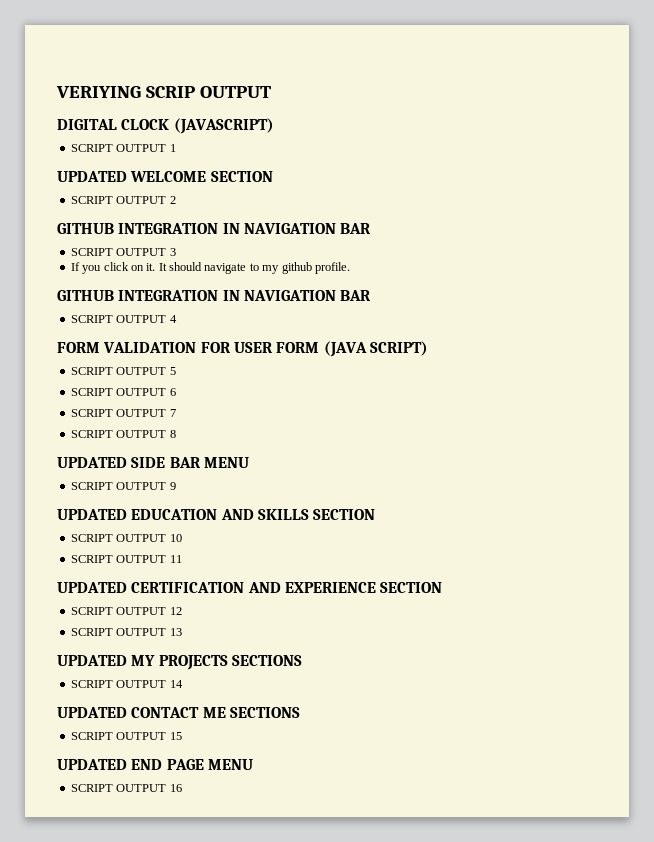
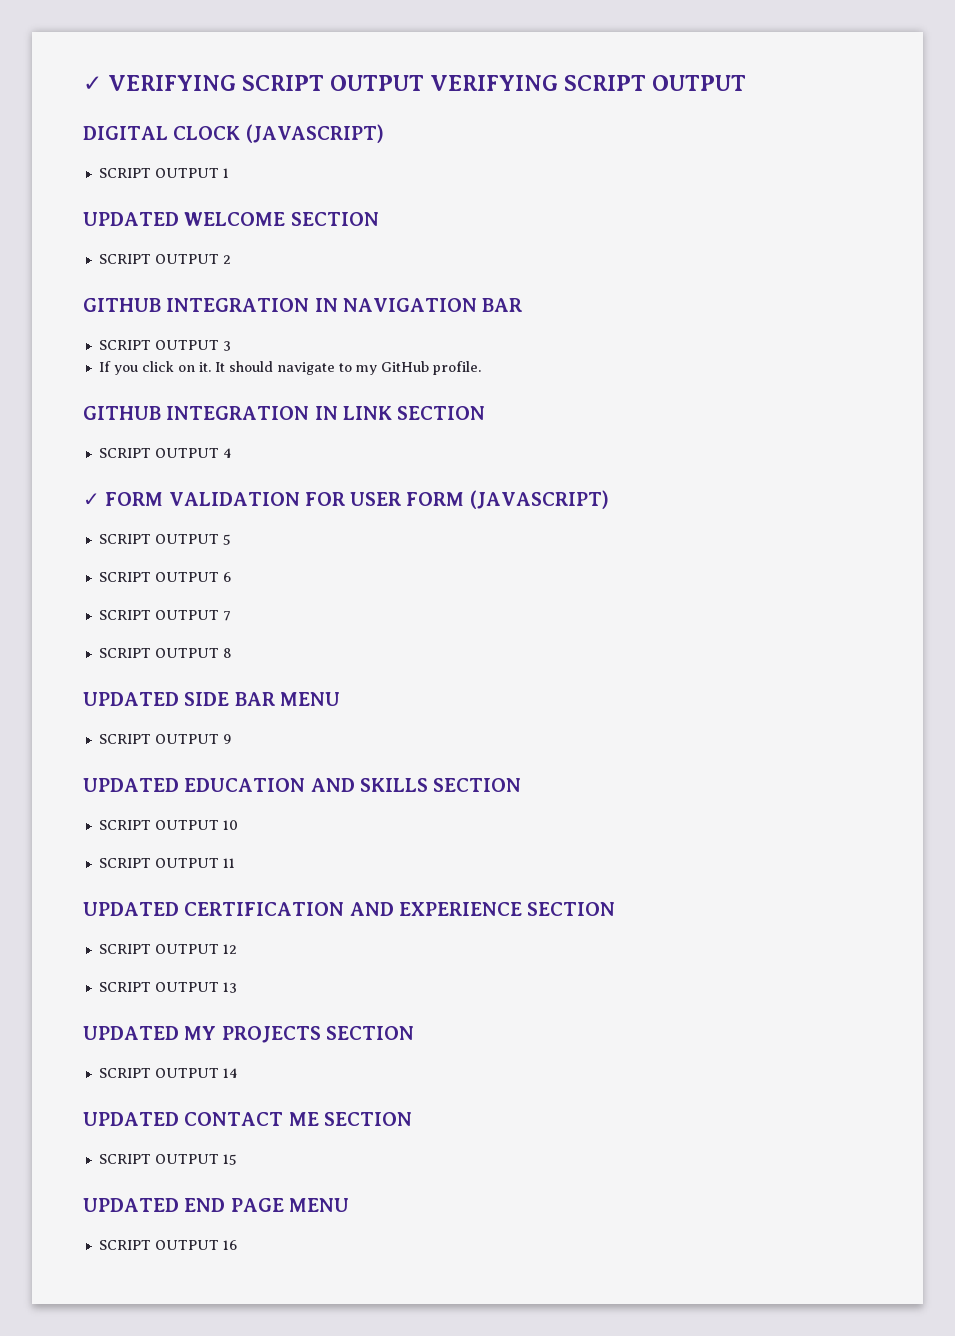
- VERIYING SCRIP OUTPUT
+ ✓ VERIFYING SCRIPT OUTPUT VERIFYING SCRIPT OUTPUT
- It should navigate to my github profile.
- GITHUB INTEGRATION IN NAVIGATION BAR
+ It should navigate to my GitHub profile.
+ GITHUB INTEGRATION IN LINK SECTION
- FORM VALIDATION FOR USER FORM (JAVA SCRIPT)
+ ✓ FORM VALIDATION FOR USER FORM (JAVASCRIPT)
- UPDATED MY PROJECTS SECTIONS
+ UPDATED MY PROJECTS SECTION
- UPDATED CONTACT ME SECTIONS
+ UPDATED CONTACT ME SECTION

